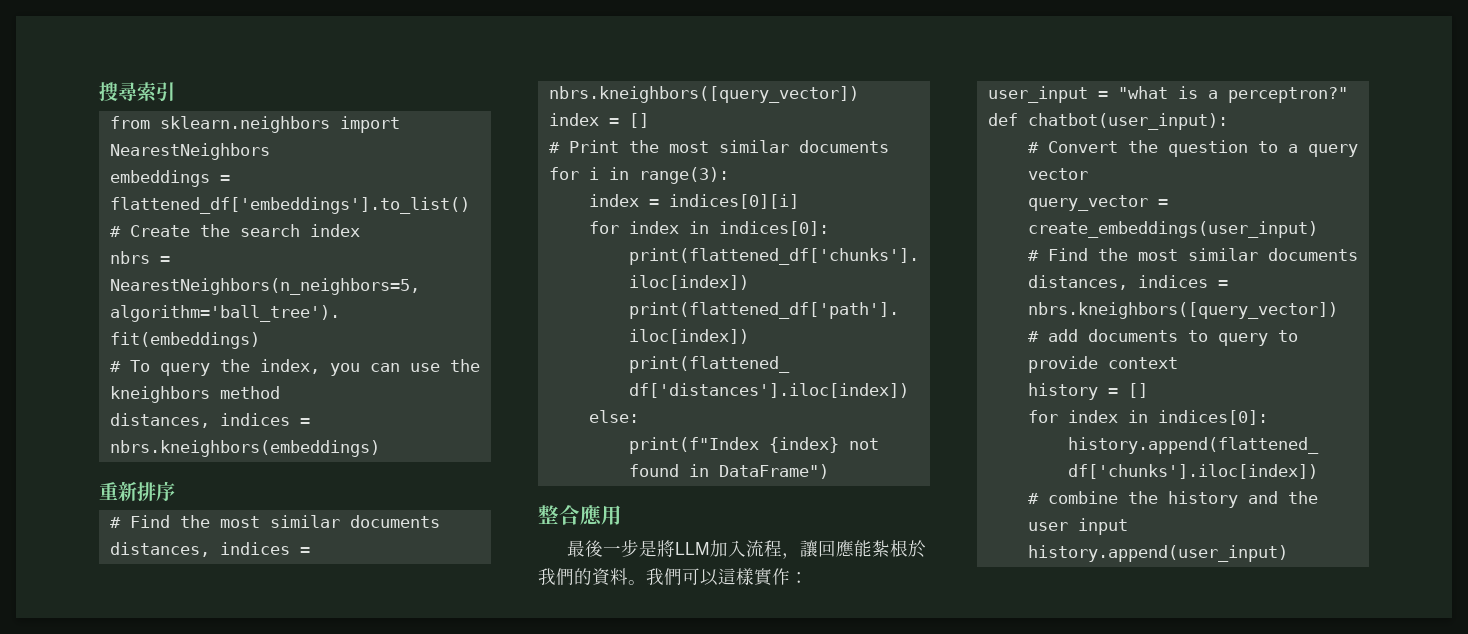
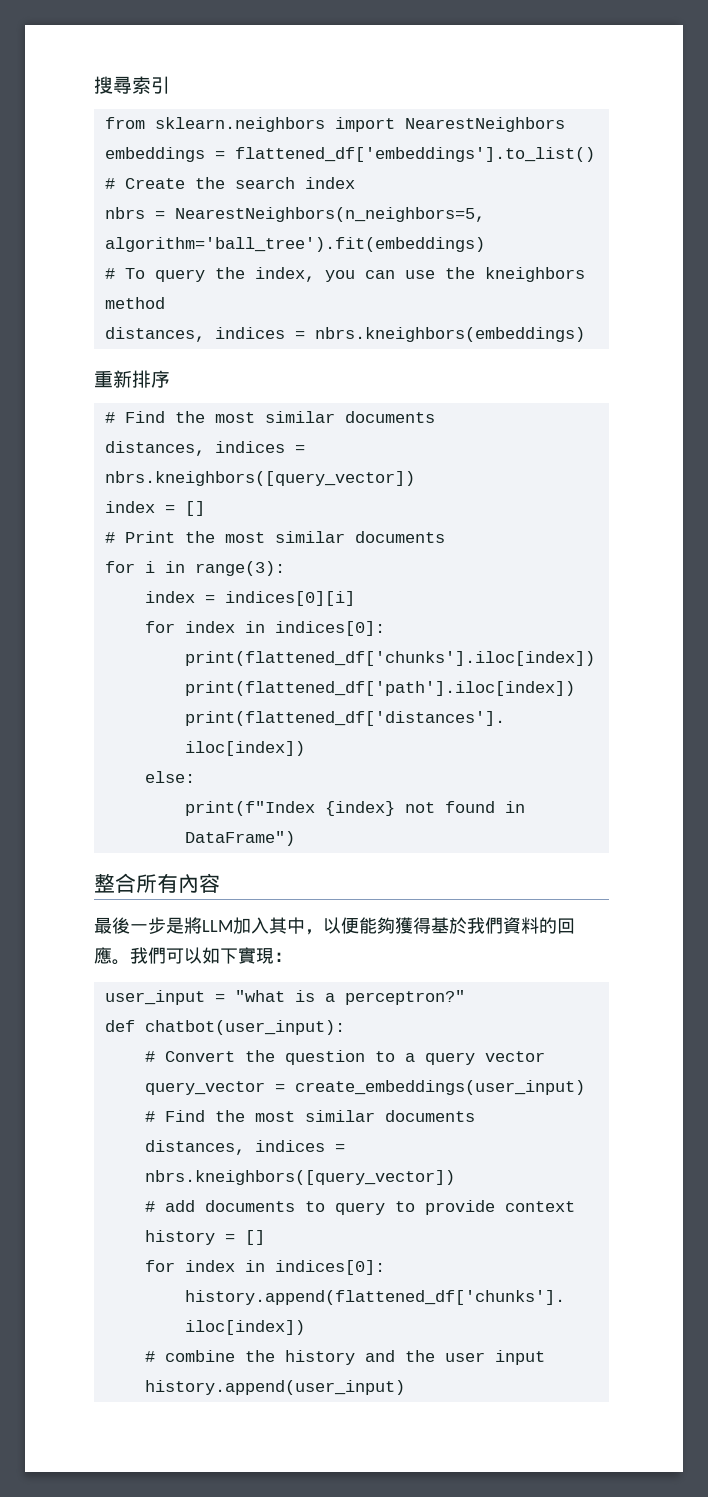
- 整合應用
+ 整合所有內容
- 最後一步是將LLM加入流程，讓回應能紮根於我們的資料。
+ 最後一步是將LLM加入其中，以便能夠獲得基於我們資料的回應。
- 我們可以這樣實作：
+ 我們可以如下實現：

